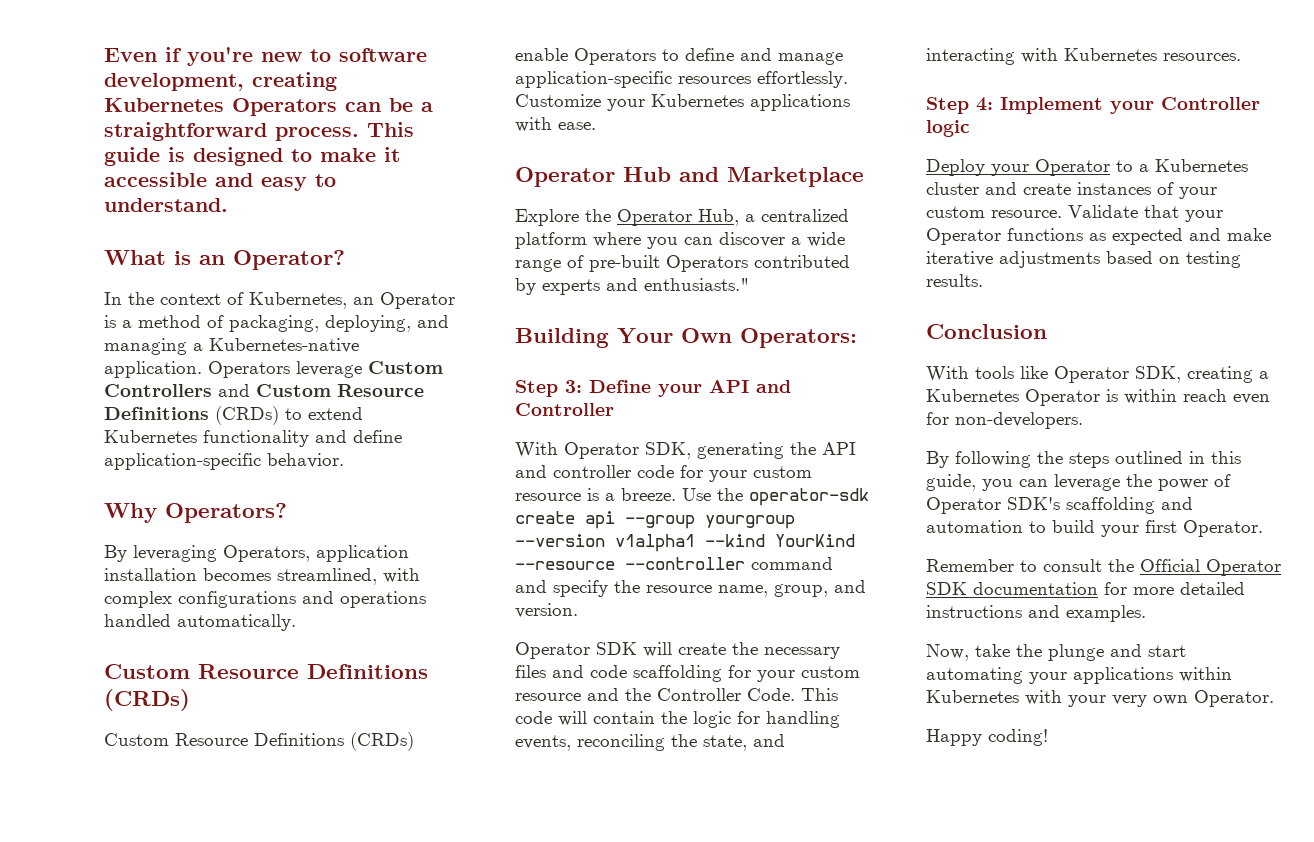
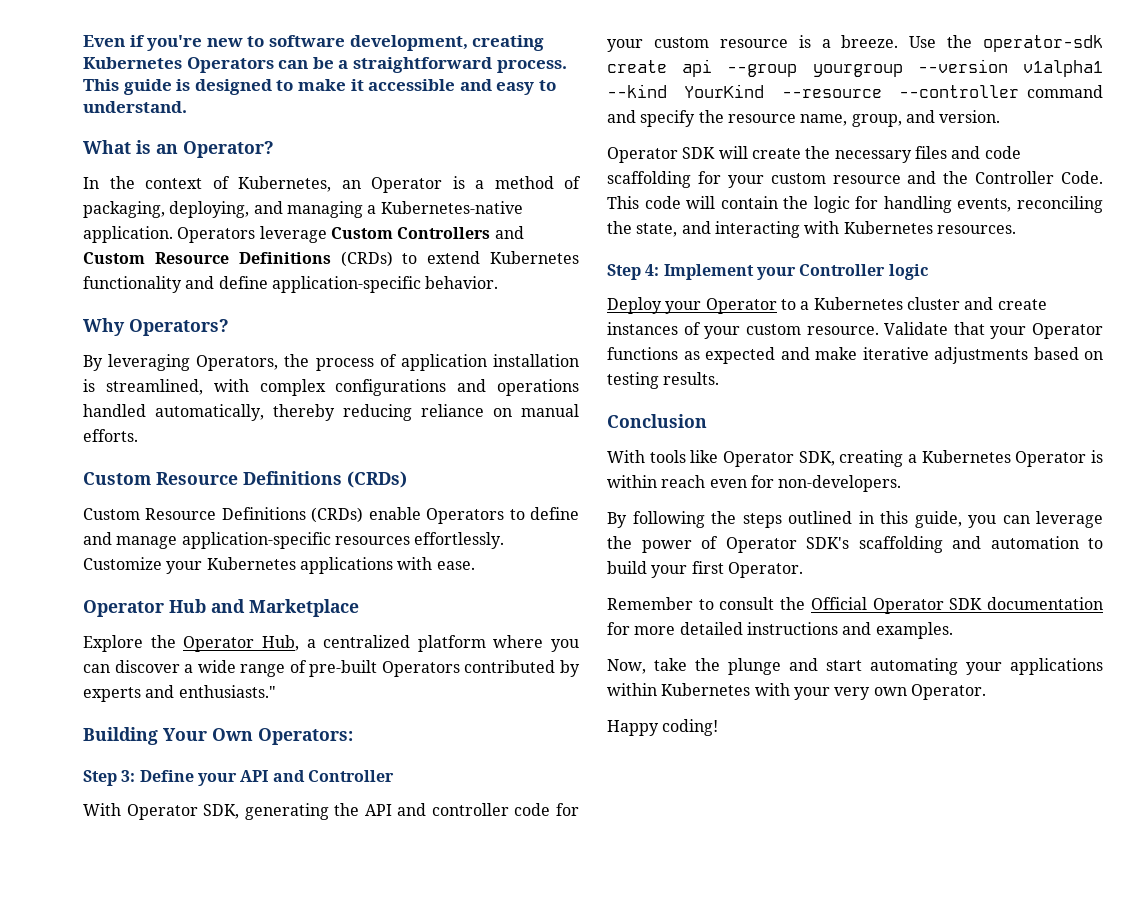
- By leveraging Operators, application installation becomes streamlined, with complex configurations and operations handled automatically.
+ By leveraging Operators, the process of application installation is streamlined, with complex configurations and operations handled automatically, thereby reducing reliance on manual efforts.

